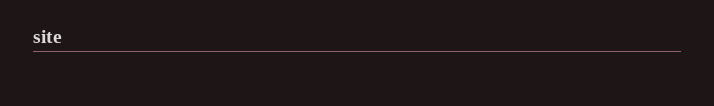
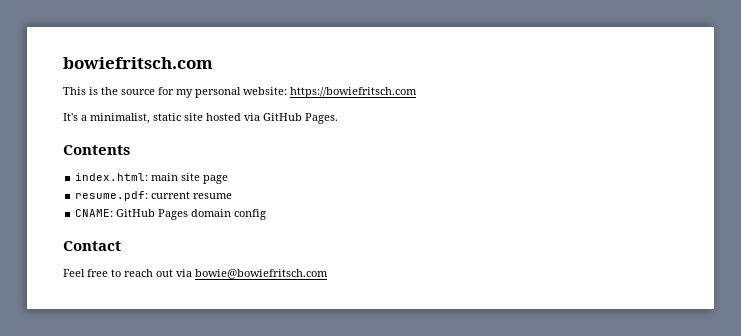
- site
+ bowiefritsch.com
+ This is the source for my personal website: https://bowiefritsch.com
+ It's a minimalist, static site hosted via GitHub Pages.
+ Contents
+ index.html: main site page
+ resume.pdf: current resume
+ CNAME: GitHub Pages domain config
+ Contact
+ Feel free to reach out via bowie@bowiefritsch.com

